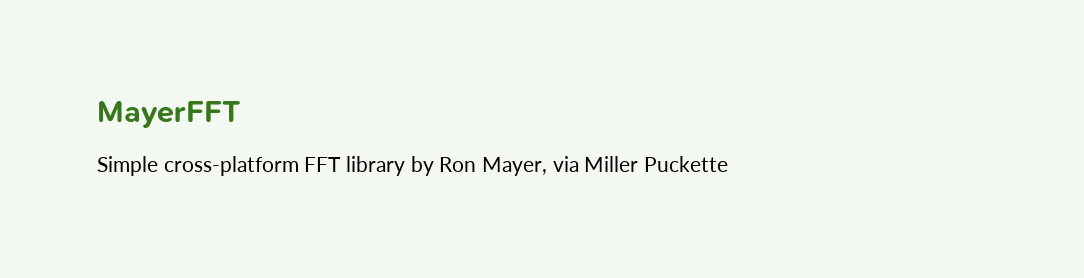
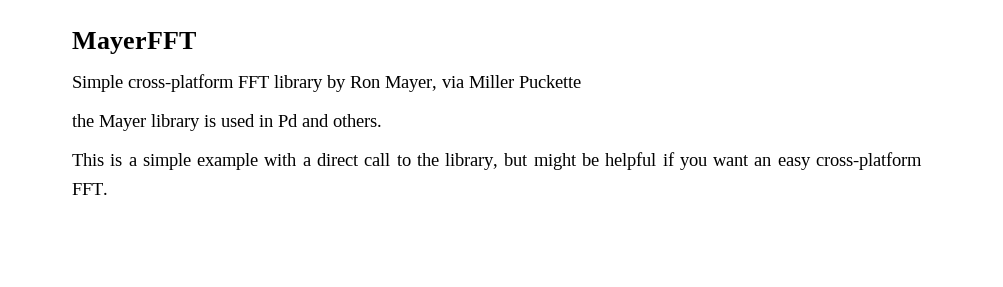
+ the Mayer library is used in Pd and others.
+ This is a simple example with a direct call to the library, but might be helpful if you want an easy cross-platform FFT.

